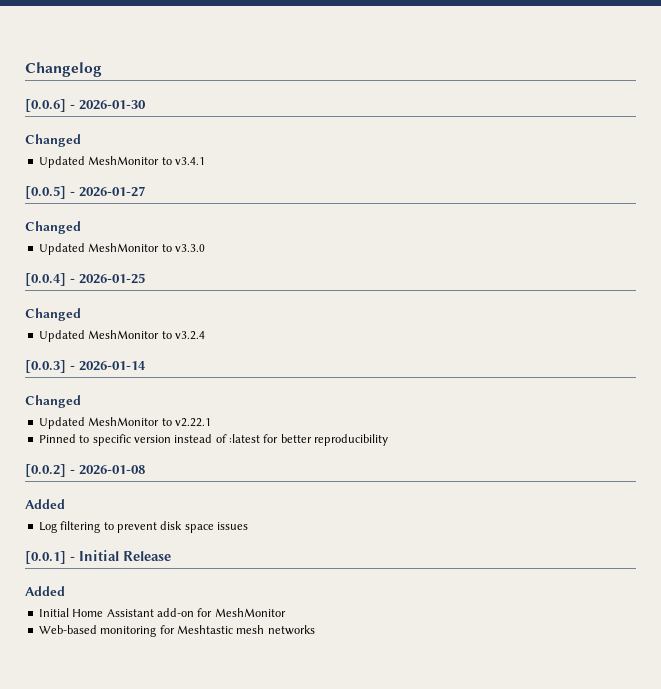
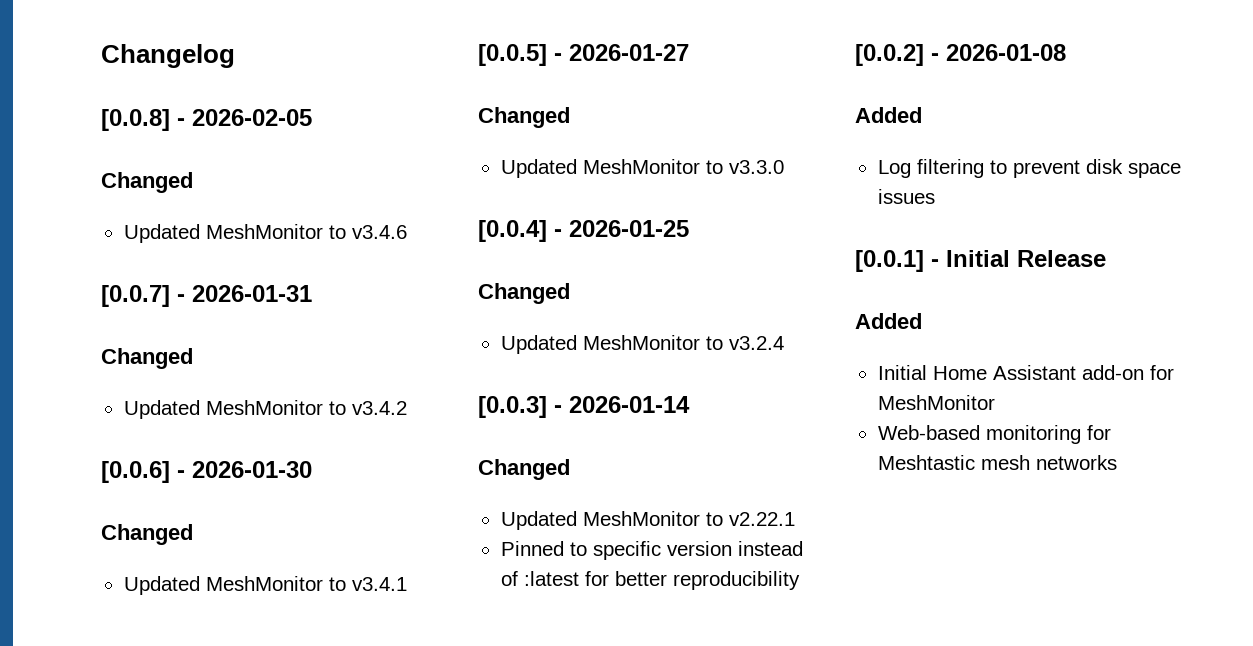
+ [0.0.8] - 2026-02-05
+ Changed
+ Updated MeshMonitor to v3.4.6
+ [0.0.7] - 2026-01-31
+ Changed
+ Updated MeshMonitor to v3.4.2

